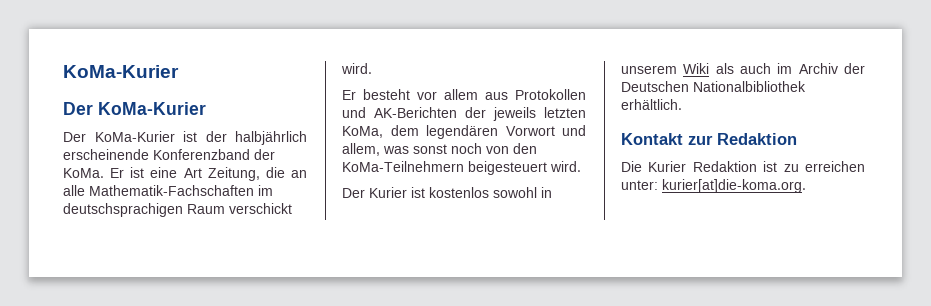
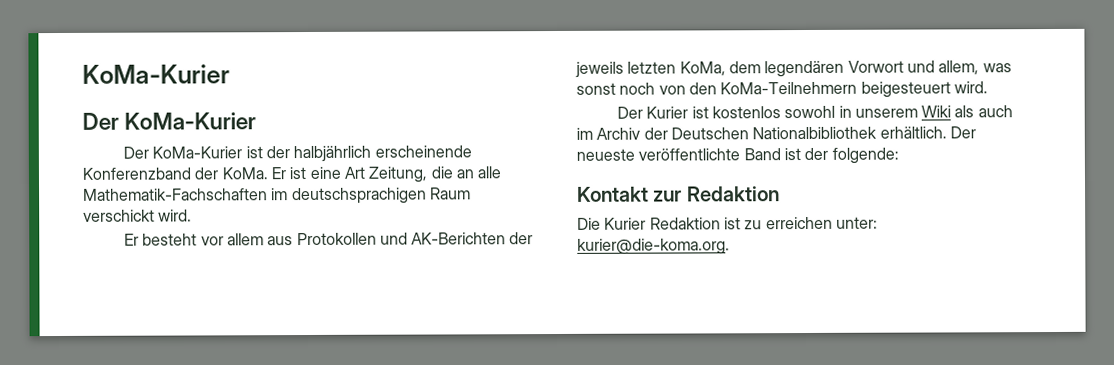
+ Der neueste veröffentlichte Band ist der folgende:
- Die Kurier Redaktion ist zu erreichen unter: kurier[at]die-koma.org.
+ Die Kurier Redaktion ist zu erreichen unter: kurier@die-koma.org.

